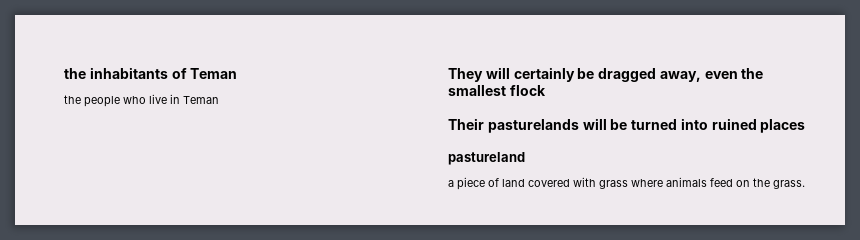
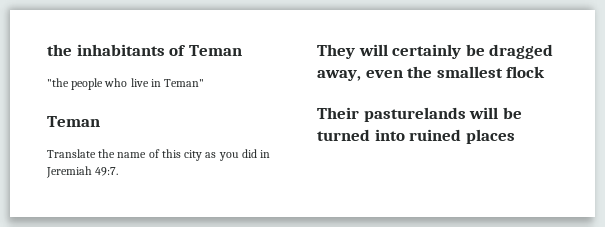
- the people who live in Teman
+ "the people who live in Teman"
+ Teman
+ Translate the name of this city as you did in Jeremiah 49:7.
- pastureland
- a piece of land covered with grass where animals feed on the grass.

